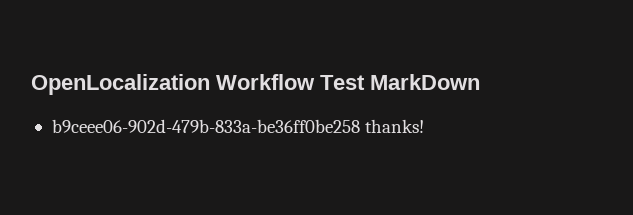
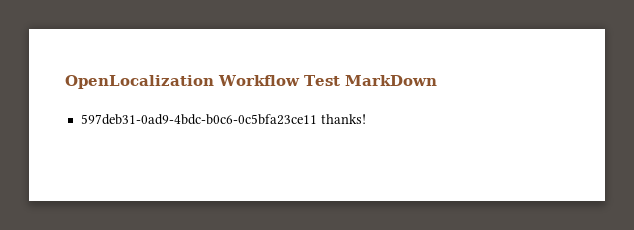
- b9ceee06-902d-479b-833a-be36ff0be258 thanks!
+ 597deb31-0ad9-4bdc-b0c6-0c5bfa23ce11 thanks!

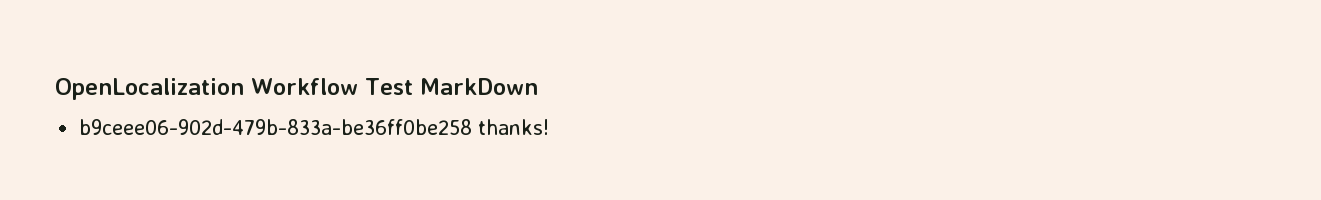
- 597deb31-0ad9-4bdc-b0c6-0c5bfa23ce11 thanks!
+ b9ceee06-902d-479b-833a-be36ff0be258 thanks!

